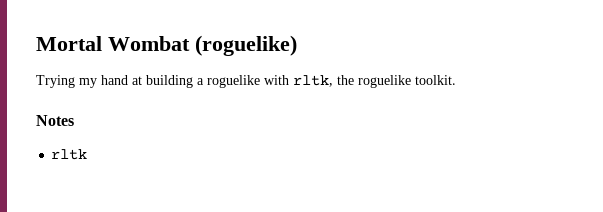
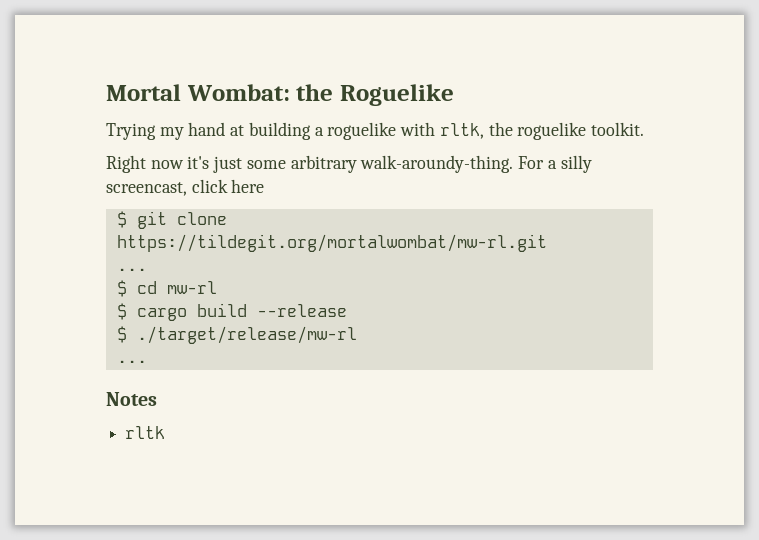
- Mortal Wombat (roguelike)
+ Mortal Wombat: the Roguelike
+ Right now it's just some arbitrary walk-aroundy-thing. For a silly screencast, click here
+ $ git clone https://tildegit.org/mortalwombat/mw-rl.git
+ ...
+ $ cd mw-rl
+ $ cargo build --release
+ $ ./target/release/mw-rl
+ ...

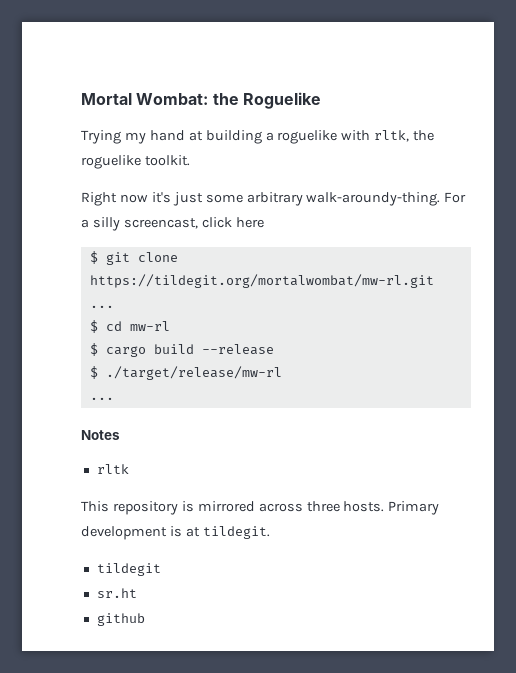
+ This repository is mirrored across three hosts. Primary development is at tildegit.
+ tildegit
+ sr.ht
+ github

